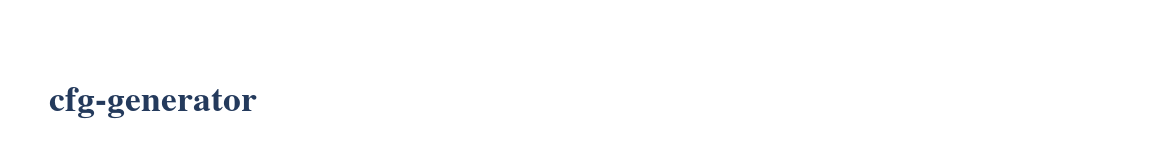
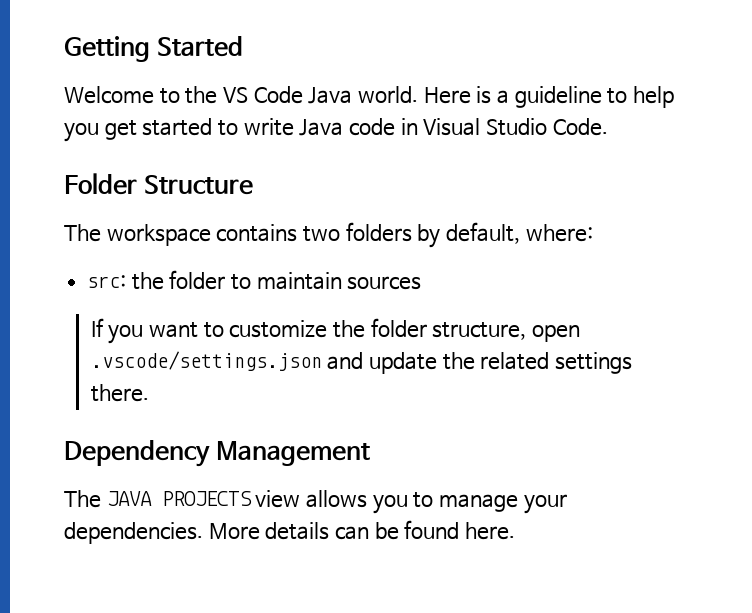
- cfg-generator
+ Getting Started
+ Welcome to the VS Code Java world. Here is a guideline to help you get started to write Java code in Visual Studio Code.
+ Folder Structure
+ The workspace contains two folders by default, where:
+ src: the folder to maintain sources
+ If you want to customize the folder structure, open .vscode/settings.json and update the related settings there.
+ Dependency Management
+ The JAVA PROJECTS view allows you to manage your dependencies. More details can be found here.

